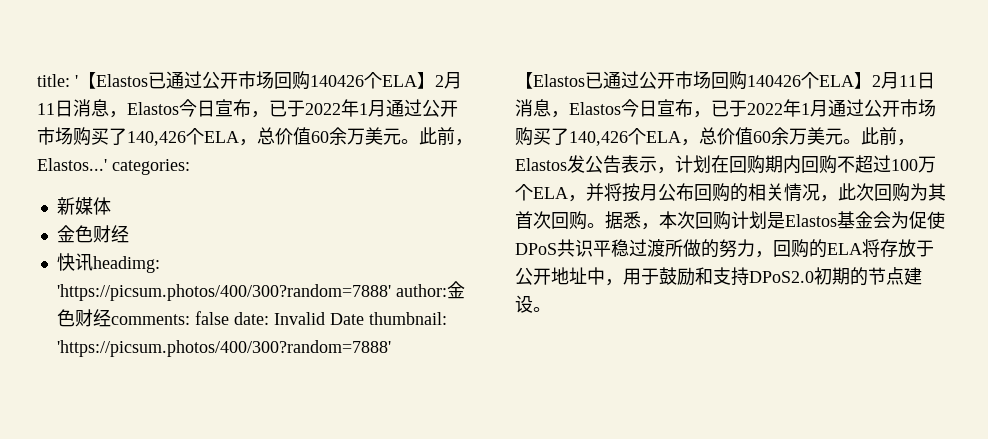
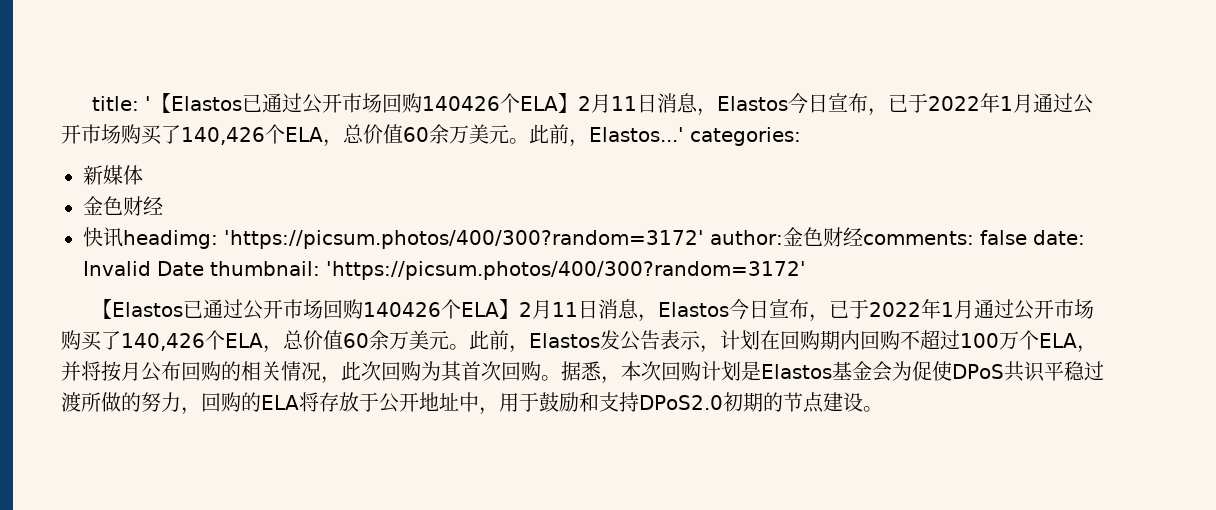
- 快讯headimg: 'https://picsum.photos/400/300?random=7888' author:金色财经comments: false date: Invalid Date thumbnail: 'https://picsum.photos/400/300?random=7888'
+ 快讯headimg: 'https://picsum.photos/400/300?random=3172' author:金色财经comments: false date: Invalid Date thumbnail: 'https://picsum.photos/400/300?random=3172'

